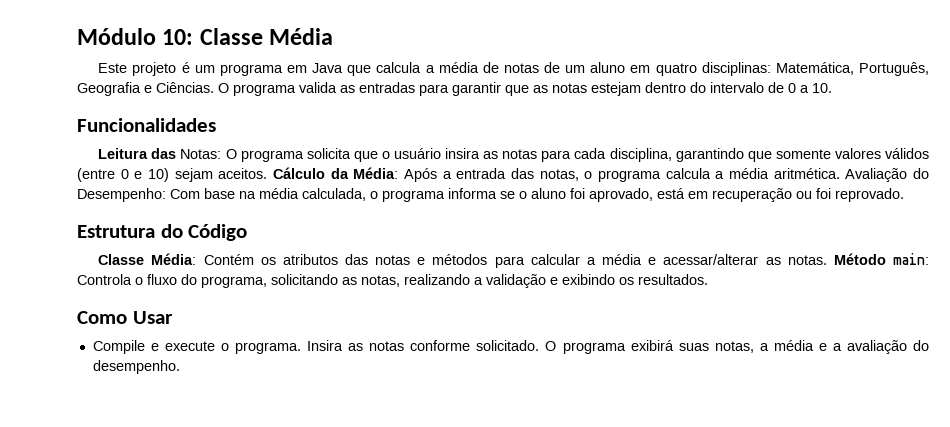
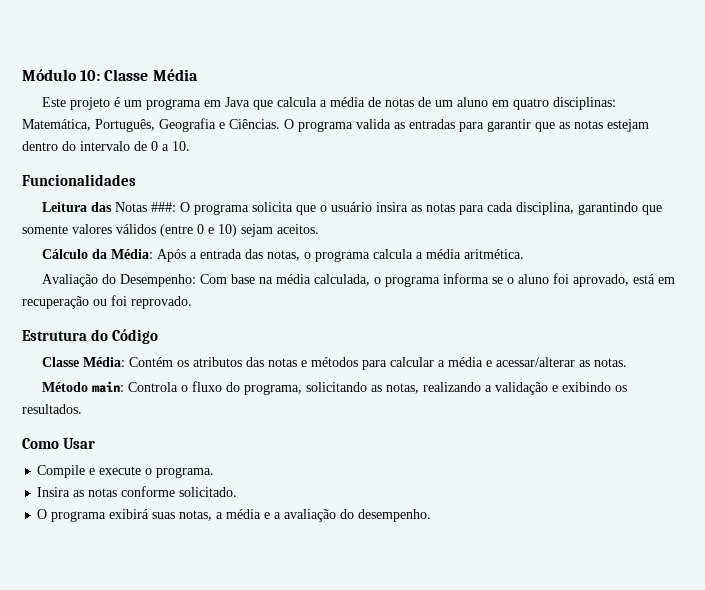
- Leitura das Notas:
+ Leitura das Notas ###:
- O programa solicita que o usuário insira as notas para cada disciplina, garantindo que somente valores válidos (entre 0 e 10) sejam aceitos. Cálculo da Média:
+ O programa solicita que o usuário insira as notas para cada disciplina, garantindo que somente valores válidos (entre 0 e 10) sejam aceitos.
+ Cálculo da Média:
- Após a entrada das notas, o programa calcula a média aritmética. Avaliação do Desempenho:
+ Após a entrada das notas, o programa calcula a média aritmética.
+ Avaliação do Desempenho:
- Classe Média: Contém os atributos das notas e métodos para calcular a média e acessar/alterar as notas. Método main: Controla o fluxo do programa, solicitando as notas, realizando a validação e exibindo os resultados.
+ Classe Média: Contém os atributos das notas e métodos para calcular a média e acessar/alterar as notas.
+ Método main: Controla o fluxo do programa, solicitando as notas, realizando a validação e exibindo os resultados.
- Compile e execute o programa. Insira as notas conforme solicitado. O programa exibirá suas notas, a média e a avaliação do desempenho.
+ Compile e execute o programa.
+ Insira as notas conforme solicitado.
+ O programa exibirá suas notas, a média e a avaliação do desempenho.

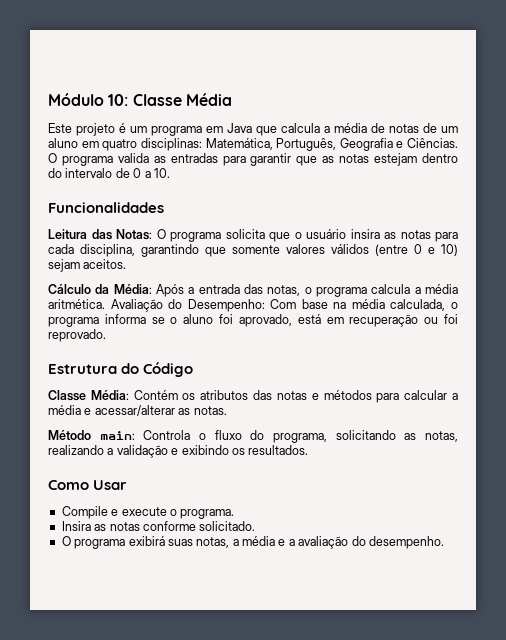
- Leitura das Notas ###: O programa solicita que o usuário insira as notas para cada disciplina, garantindo que somente valores válidos (entre 0 e 10) sejam aceitos.
+ Leitura das Notas: O programa solicita que o usuário insira as notas para cada disciplina, garantindo que somente valores válidos (entre 0 e 10) sejam aceitos.
- Cálculo da Média: Após a entrada das notas, o programa calcula a média aritmética.
- Avaliação do Desempenho: Com base na média calculada, o programa informa se o aluno foi aprovado, está em recuperação ou foi reprovado.
+ Cálculo da Média: Após a entrada das notas, o programa calcula a média aritmética. Avaliação do Desempenho: Com base na média calculada, o programa informa se o aluno foi aprovado, está em recuperação ou foi reprovado.

